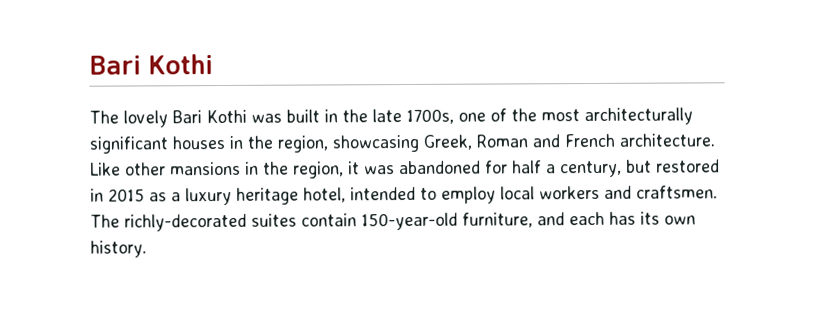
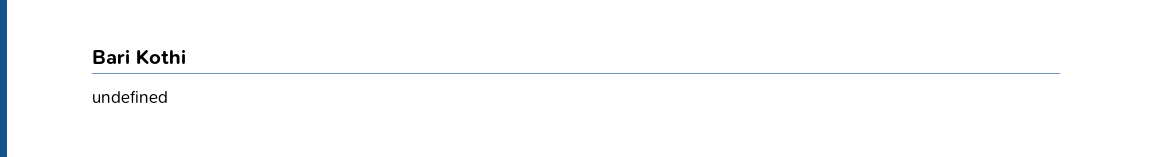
- The lovely Bari Kothi was built in the late 1700s, one of the most architecturally significant houses in the region, showcasing Greek, Roman and French architecture. Like other mansions in the region, it was abandoned for half a century, but restored in 2015 as a luxury heritage hotel, intended to employ local workers and craftsmen. The richly-decorated suites contain 150-year-old furniture, and each has its own history.
+ undefined

